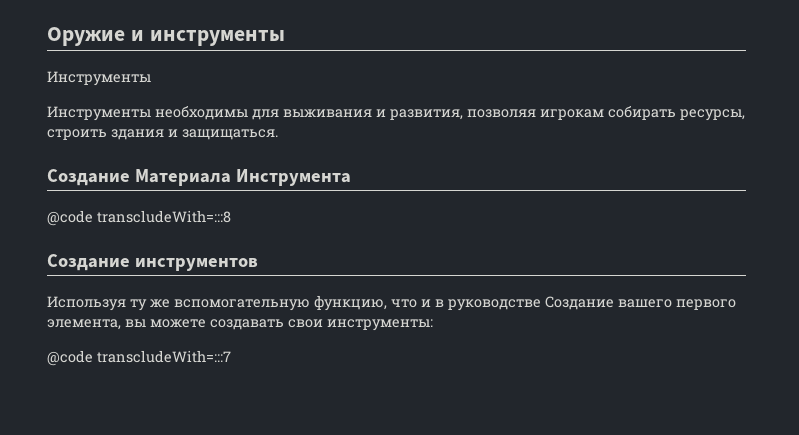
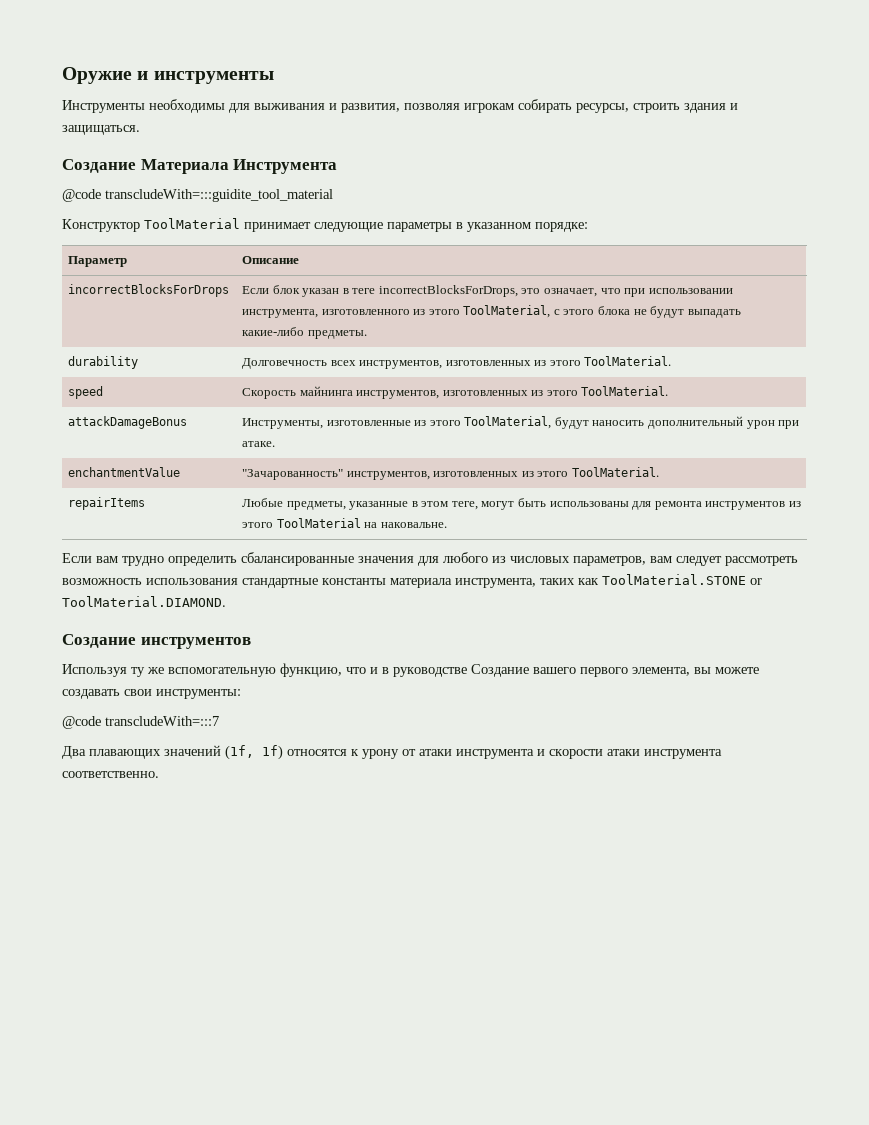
  Оружие и инструменты
- Инструменты
- @code transcludeWith=:::8
+ @code transcludeWith=:::guidite_tool_material
+ Конструктор ToolMaterial принимает следующие параметры в указанном порядке:
+ Параметр | Описание
+ incorrectBlocksForDrops | Если блок указан в теге incorrectBlocksForDrops, это означает, что при использовании инструмента, изготовленного из этого ToolMaterial, с этого блока не будут выпадать какие-либо предметы.
+ durability | Долговечность всех инструментов, изготовленных из этого ToolMaterial.
+ speed | Скорость майнинга инструментов, изготовленных из этого ToolMaterial.
+ attackDamageBonus | Инструменты, изготовленные из этого ToolMaterial, будут наносить дополнительный урон при атаке.
+ enchantmentValue | "Зачарованность" инструментов, изготовленных из этого ToolMaterial.
+ repairItems | Любые предметы, указанные в этом теге, могут быть использованы для ремонта инструментов из этого ToolMaterial на наковальне.
+ Если вам трудно определить сбалансированные значения для любого из числовых параметров, вам следует рассмотреть возможность использования стандартные константы материала инструмента, таких как ToolMaterial.STONE or ToolMaterial.DIAMOND.
+ Два плавающих значений (1f, 1f) относятся к урону от атаки инструмента и скорости атаки инструмента соответственно.

